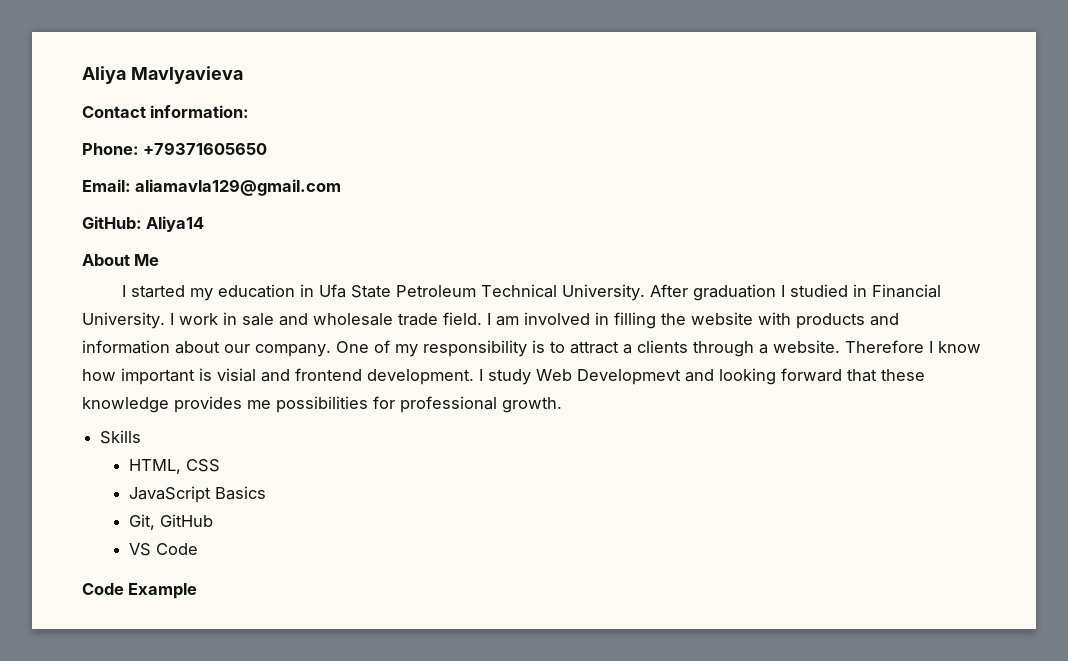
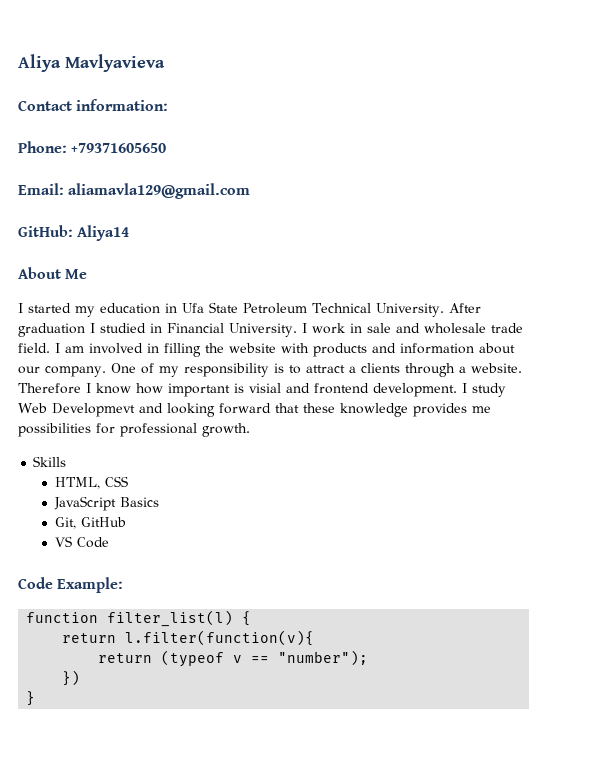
- Code Example
+ Code Example:
+ function filter_list(l) {
+ return l.filter(function(v){
+ return (typeof v == "number");
+ })
+ }

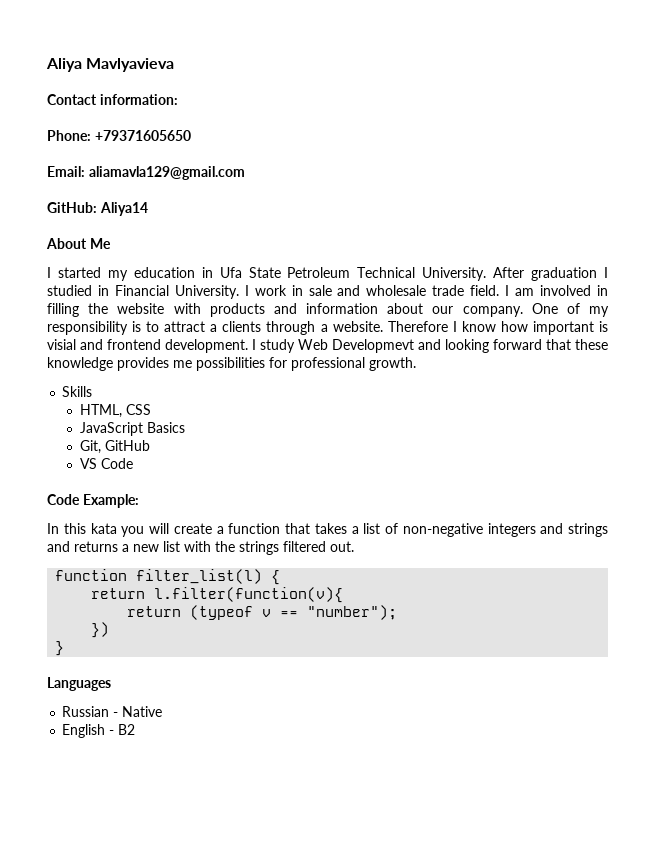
+ In this kata you will create a function that takes a list of non-negative integers and strings and returns a new list with the strings filtered out.
+ Languages
+ Russian - Native
+ English - B2

